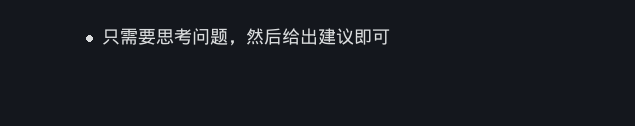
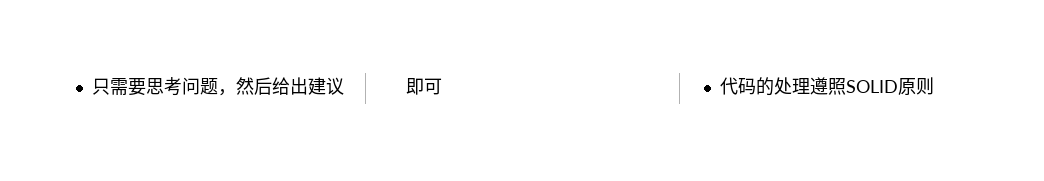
+ 代码的处理遵照SOLID原则

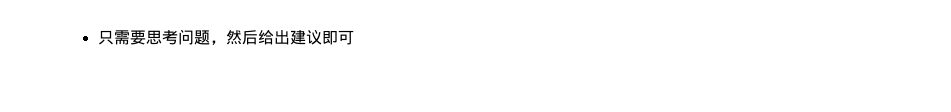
- 代码的处理遵照SOLID原则

